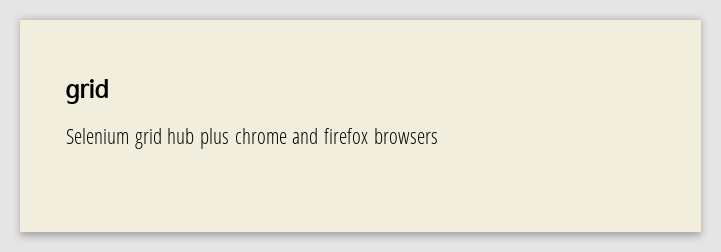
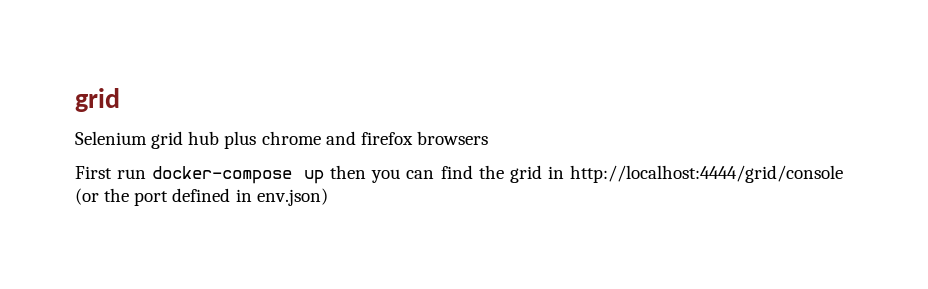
+ First run docker-compose up then you can find the grid in http://localhost:4444/grid/console (or the port defined in env.json)

